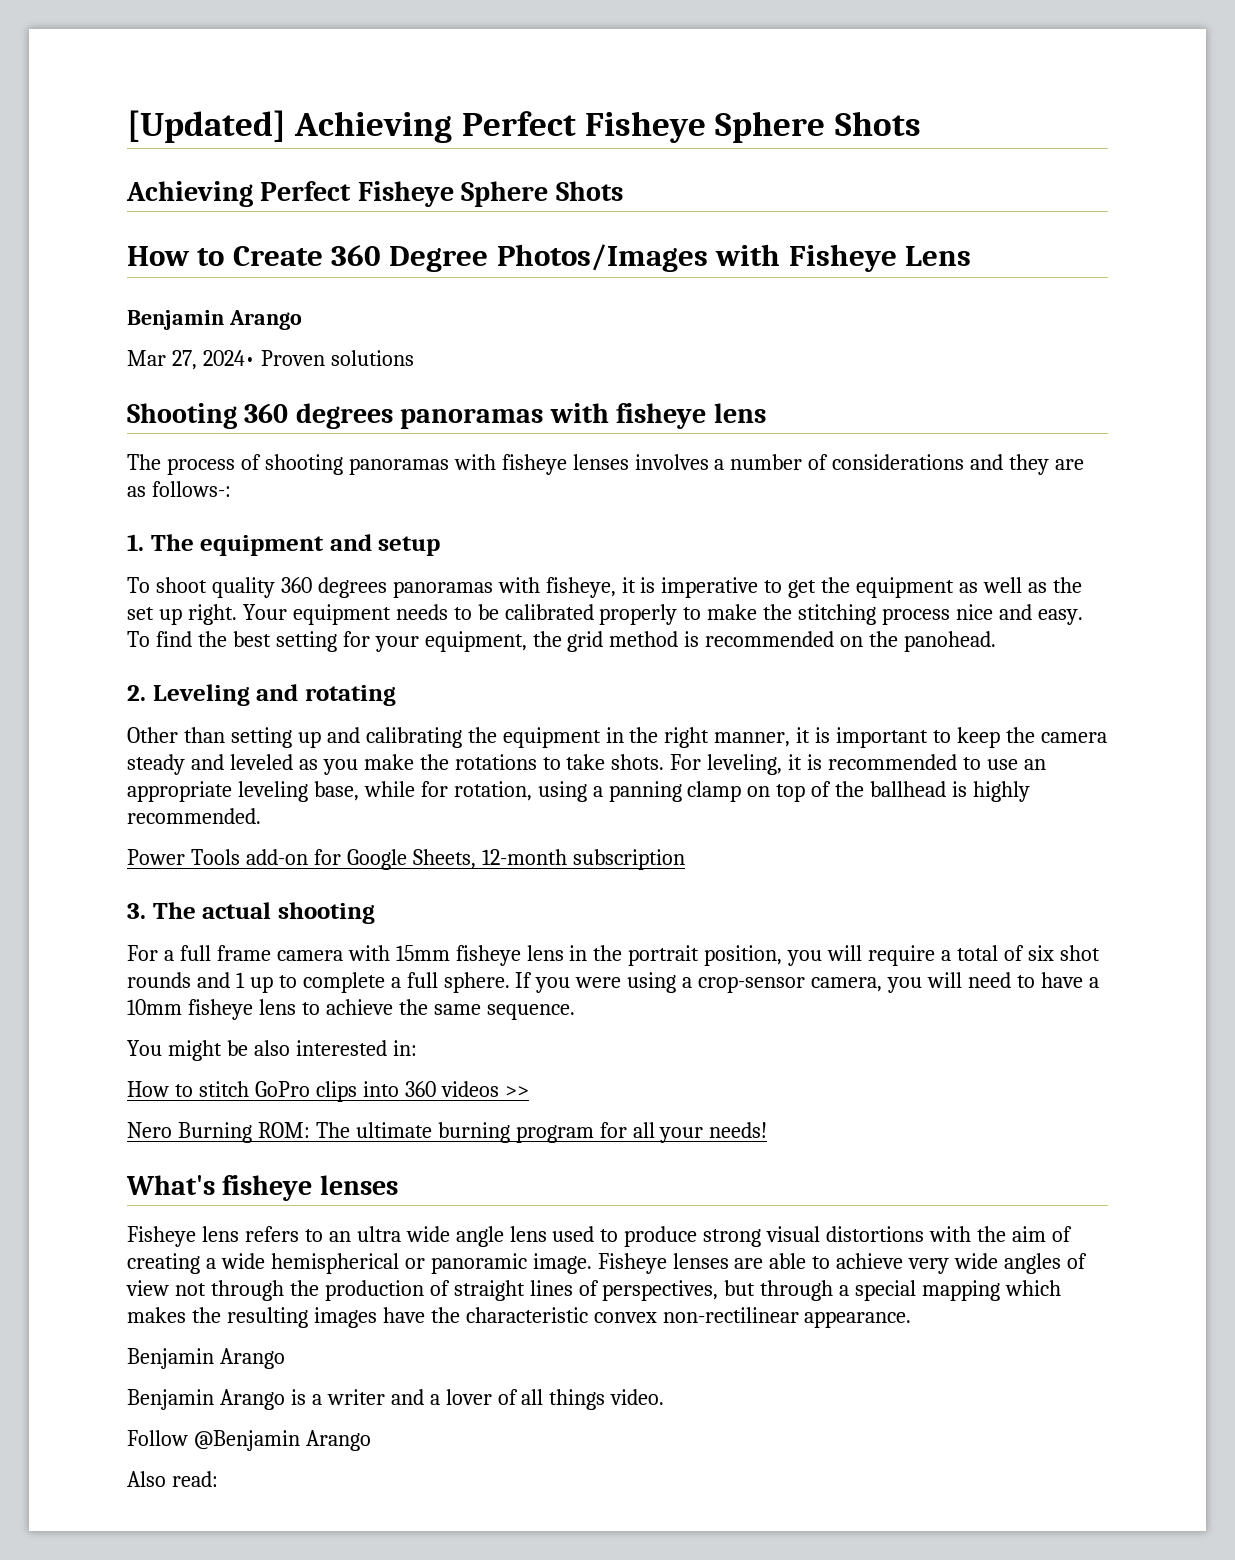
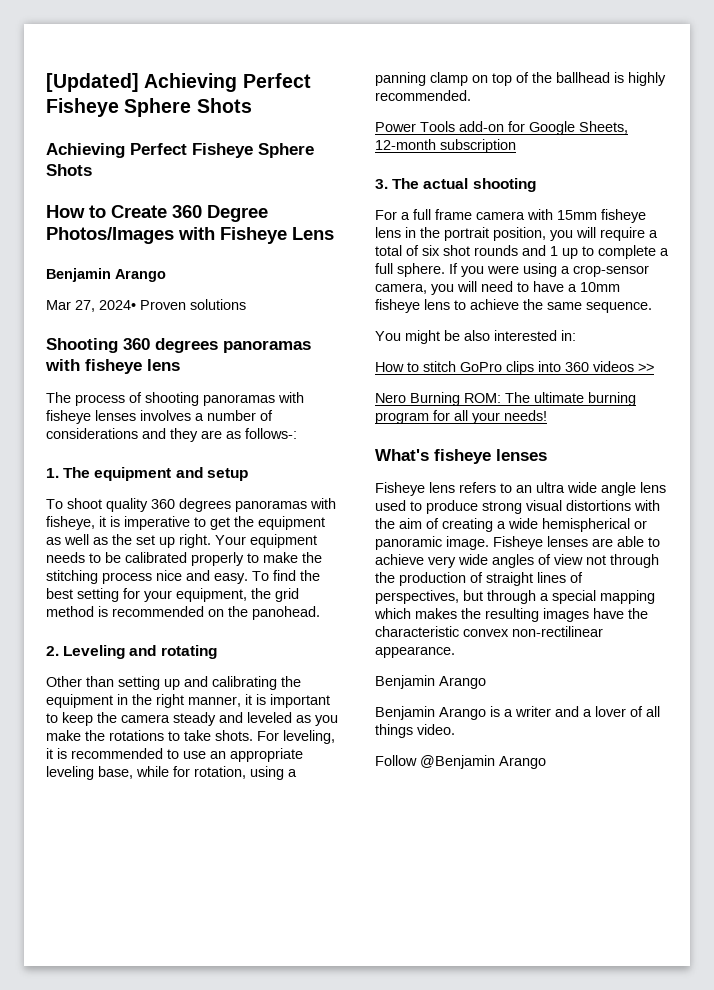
- Also read:

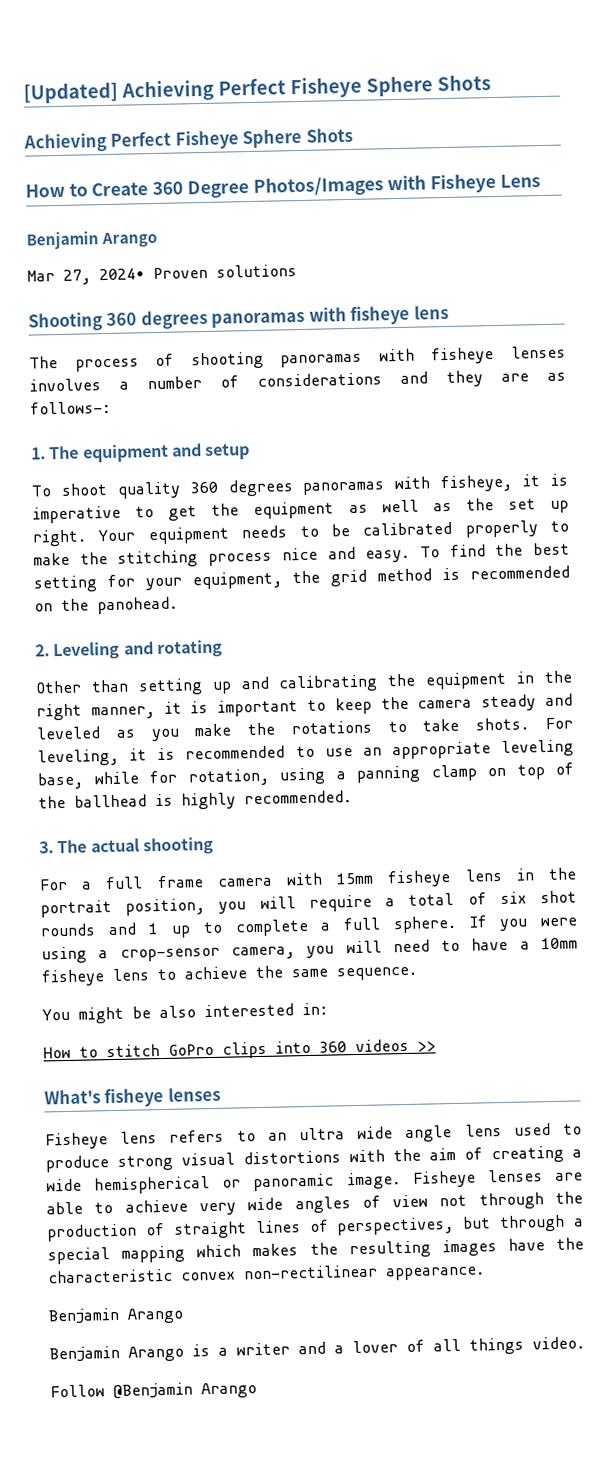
- Power Tools add-on for Google Sheets, 12-month subscription
- Nero Burning ROM: The ultimate burning program for all your needs!

